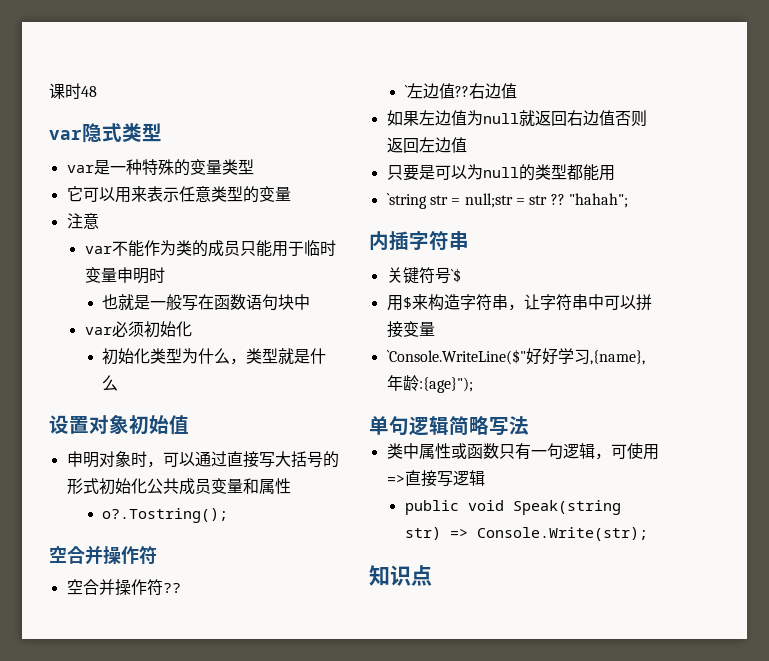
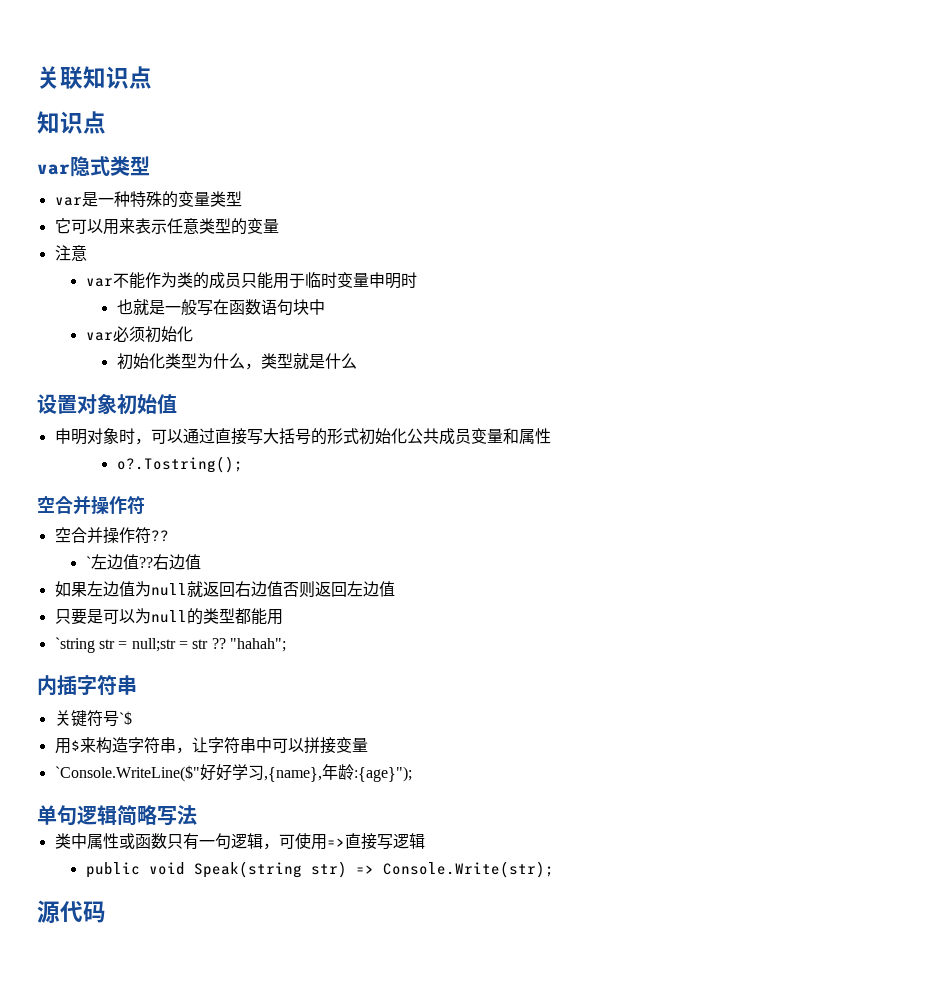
- 课时48
+ 关联知识点
+ 知识点
- 知识点
+ 源代码

